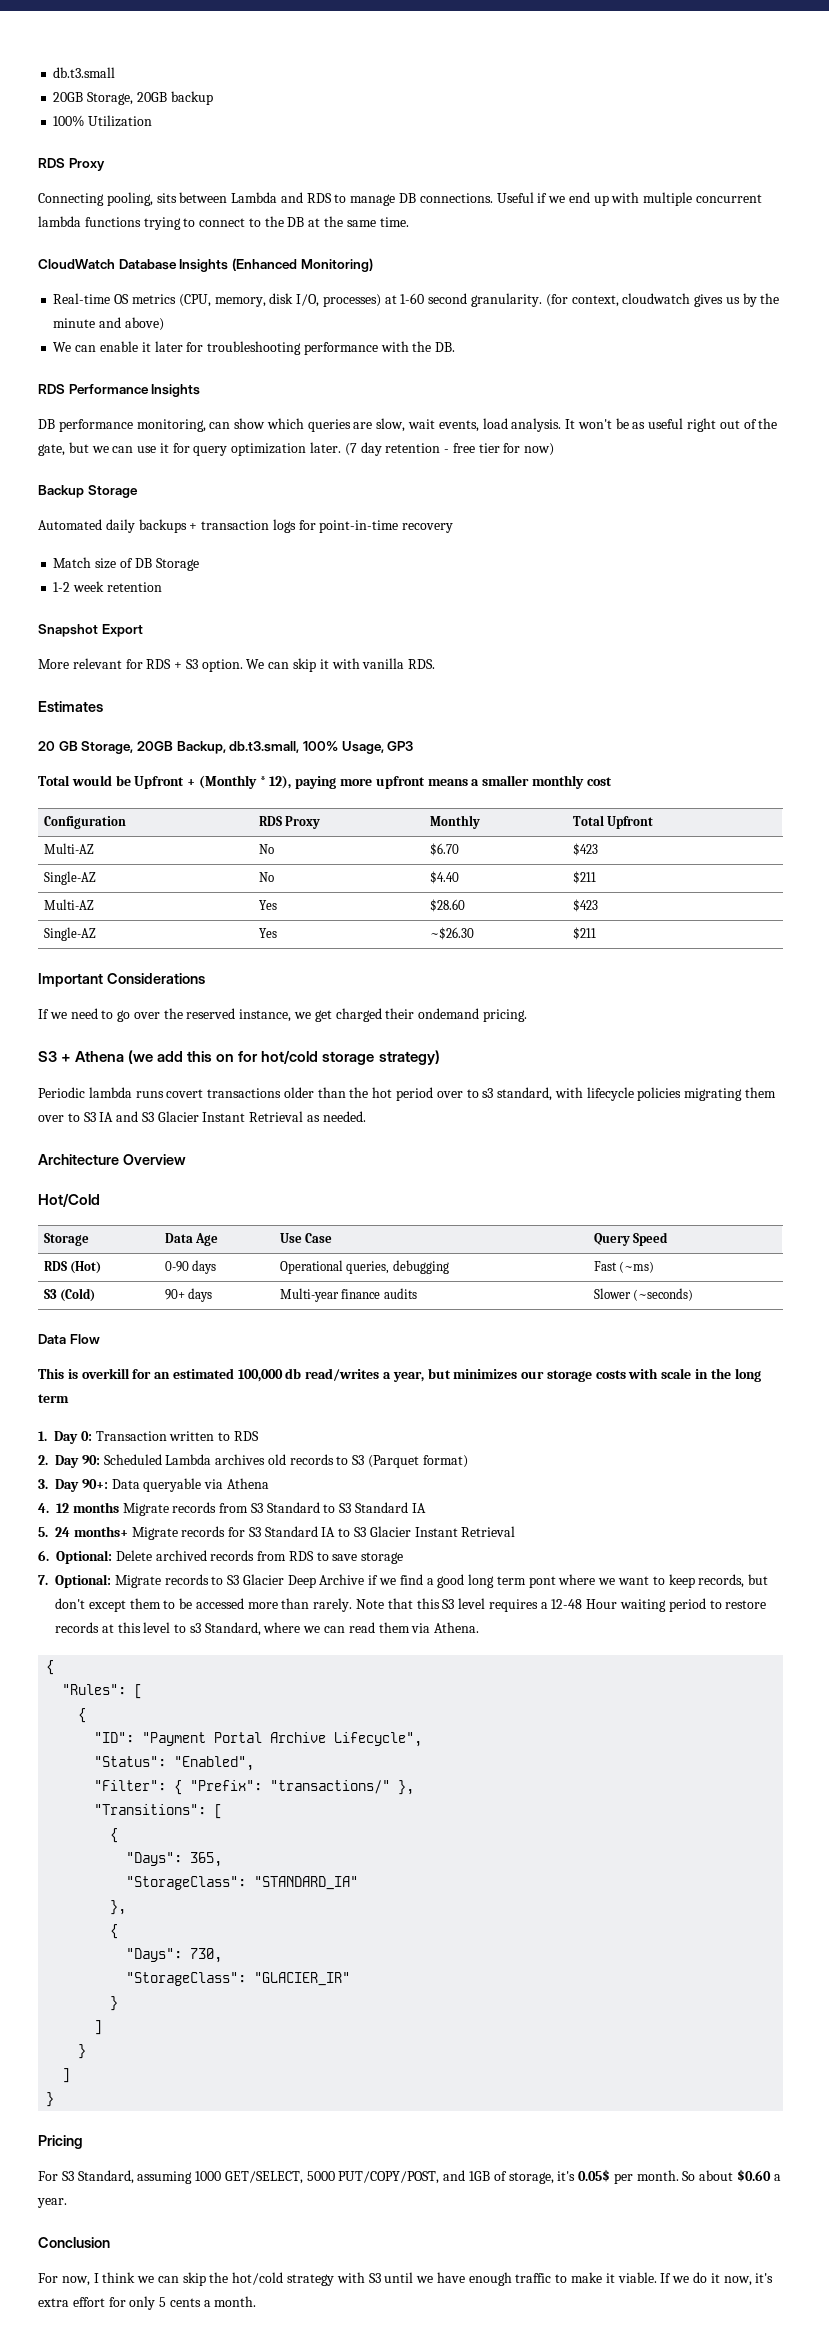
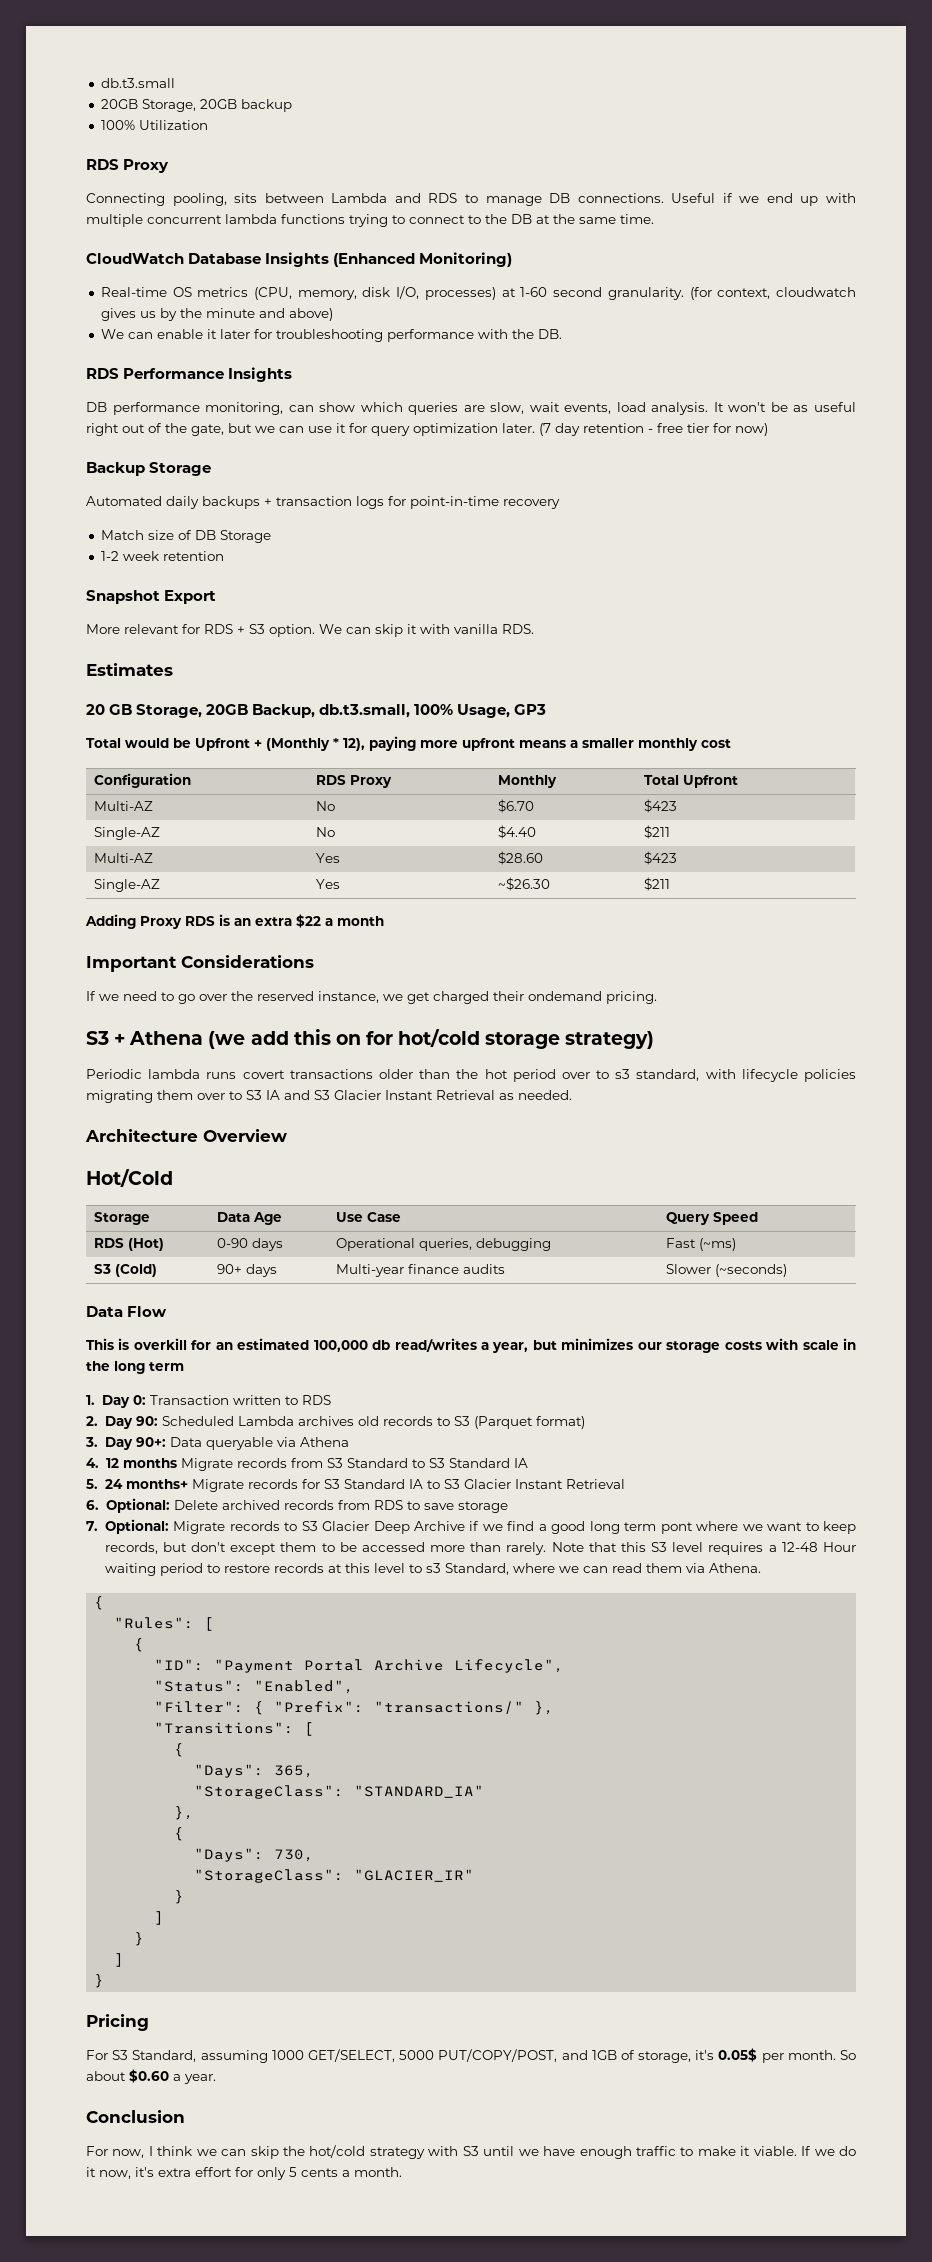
+ Adding Proxy RDS is an extra $22 a month

